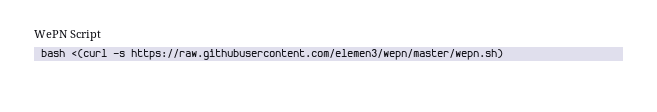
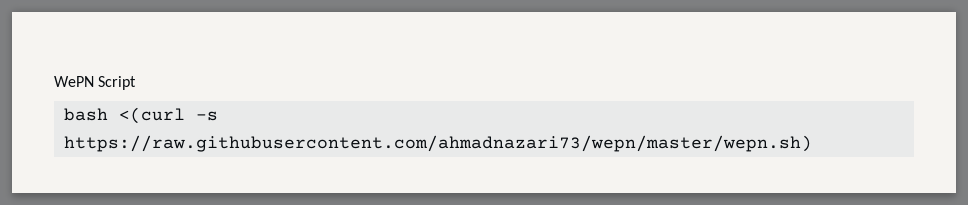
- bash <(curl -s https://raw.githubusercontent.com/elemen3/wepn/master/wepn.sh)
+ bash <(curl -s https://raw.githubusercontent.com/ahmadnazari73/wepn/master/wepn.sh)

